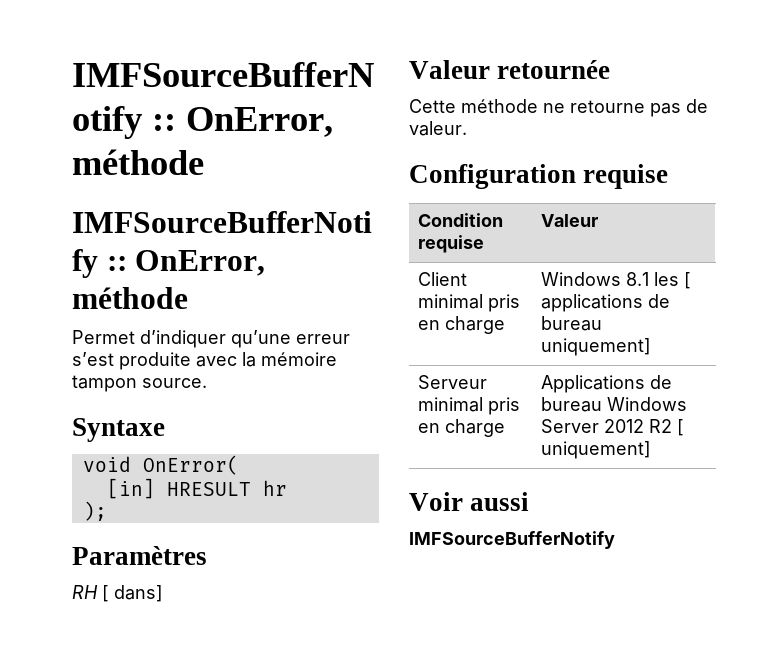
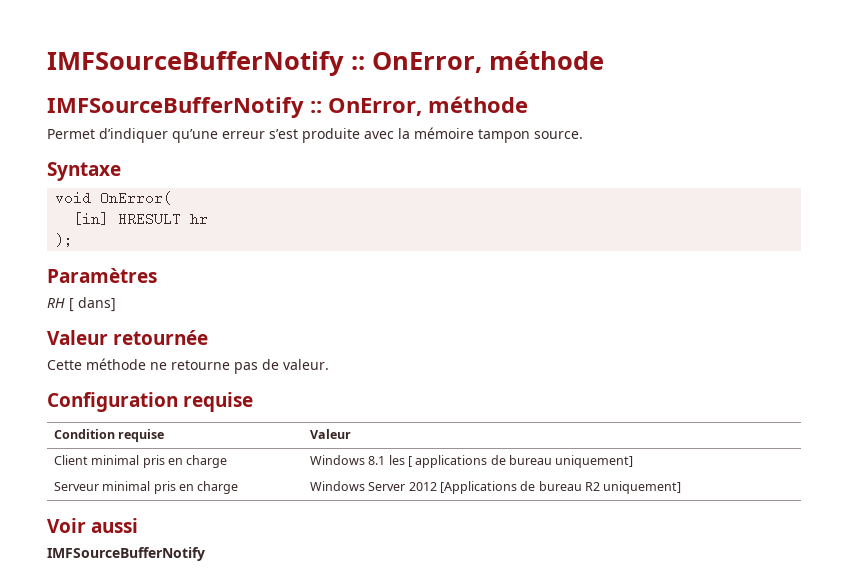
- Serveur minimal pris en charge | Applications de bureau Windows Server 2012 R2 [ uniquement]
+ Serveur minimal pris en charge | Windows Server 2012 [Applications de bureau R2 uniquement]

